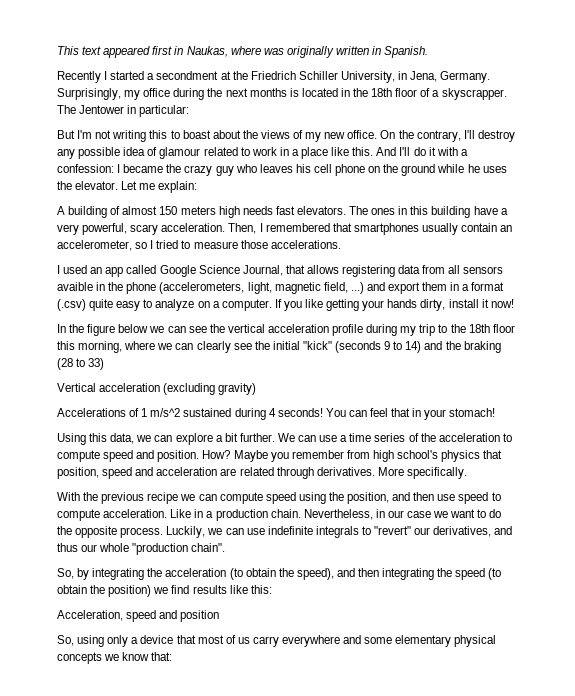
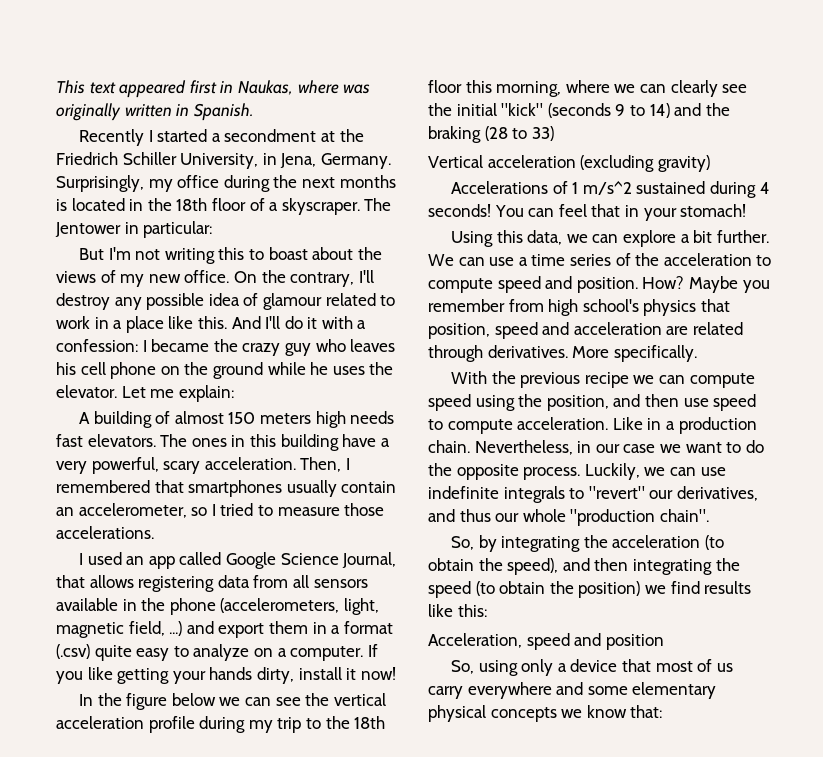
- Surprisingly, my office during the next months is located in the 18th floor of a skyscrapper.
+ Surprisingly, my office during the next months is located in the 18th floor of a skyscraper.
- I used an app called Google Science Journal, that allows registering data from all sensors avaible in the phone (accelerometers, light, magnetic field, ...) and export them in a format (.csv) quite easy to analyze on a computer.
+ I used an app called Google Science Journal, that allows registering data from all sensors available in the phone (accelerometers, light, magnetic field, ...) and export them in a format (.csv) quite easy to analyze on a computer.

